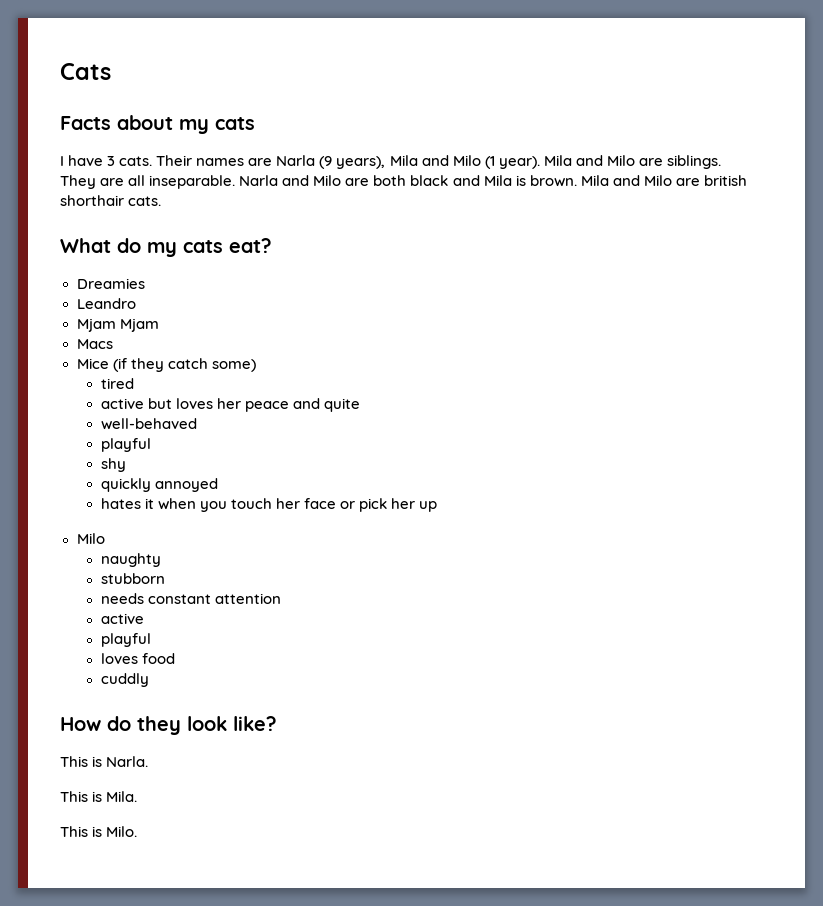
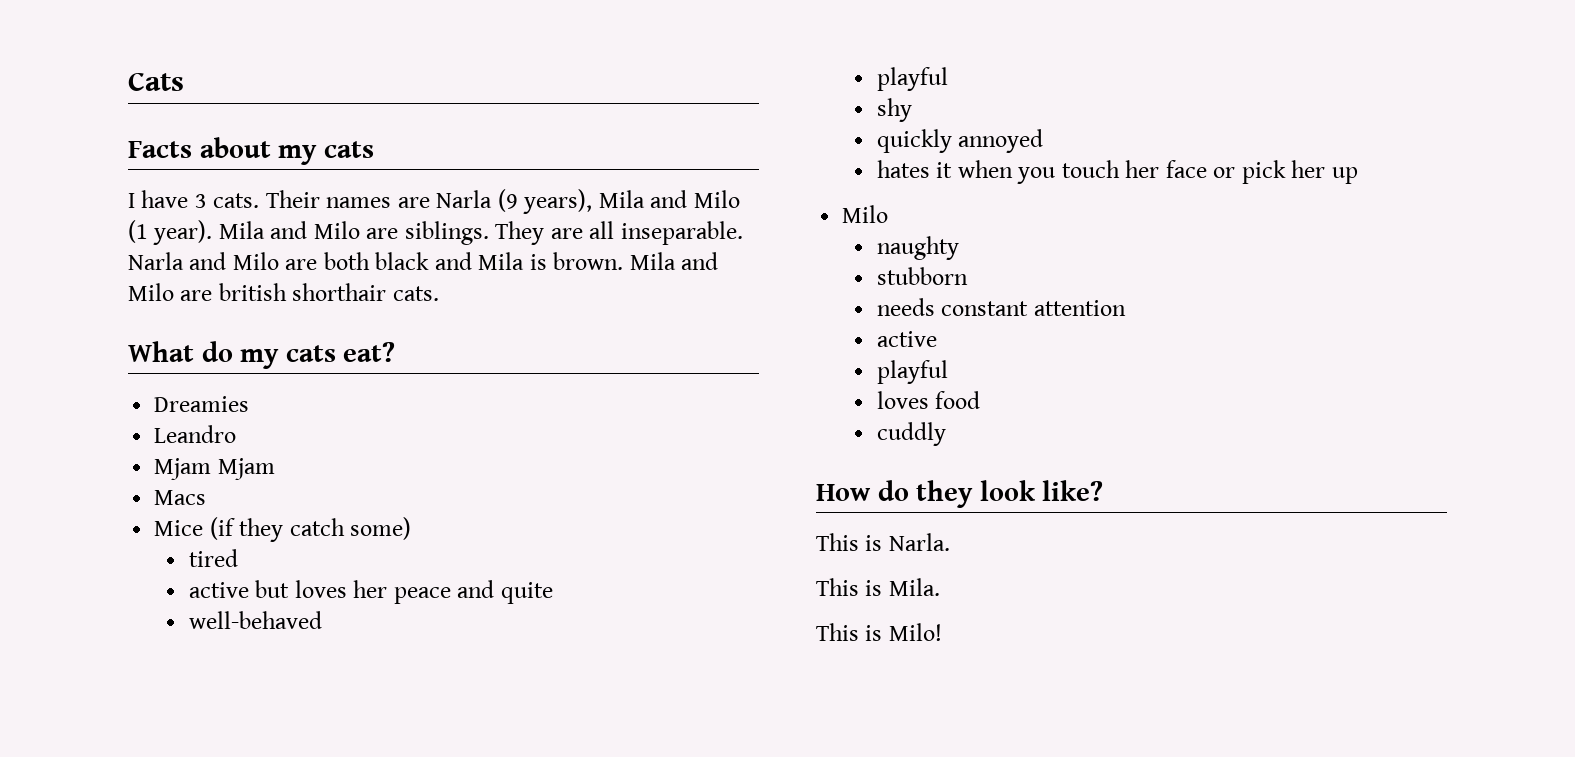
- This is Milo.
+ This is Milo!

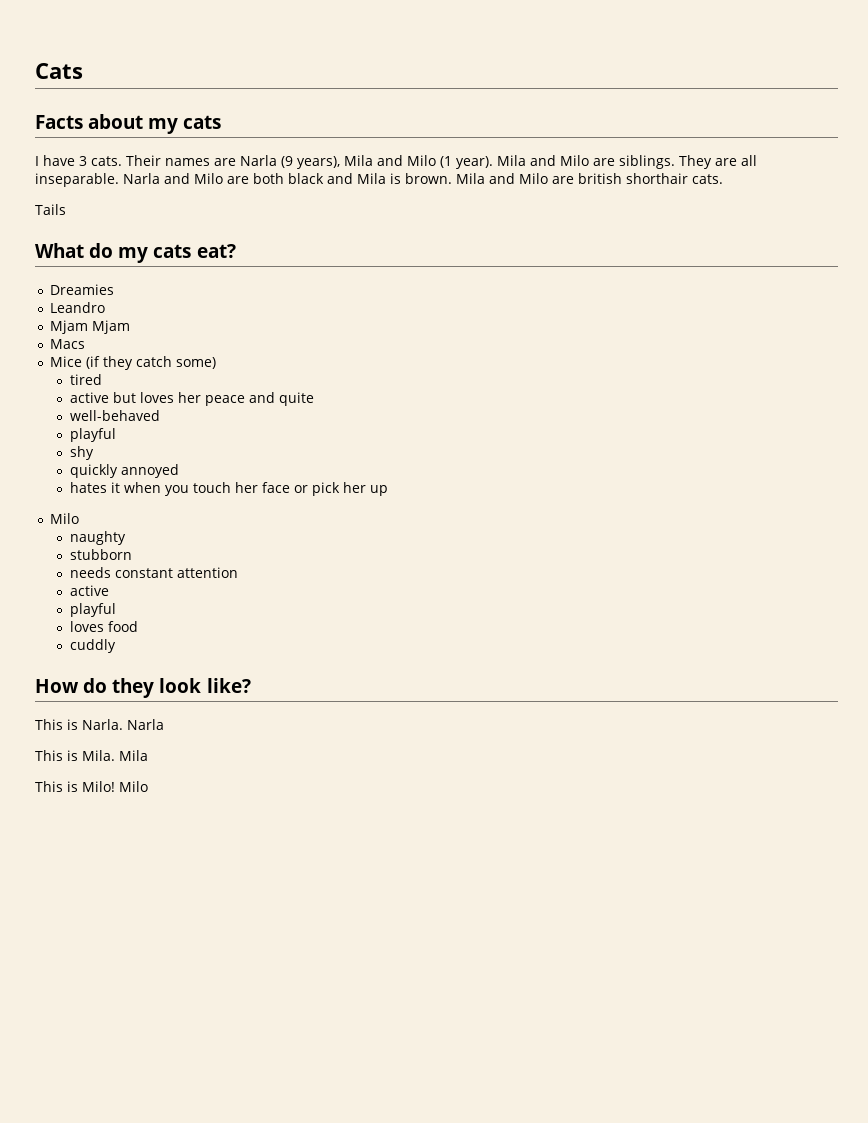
+ Tails
- This is Narla.
+ This is Narla. Narla
- This is Mila.
+ This is Mila. Mila
- This is Milo!
+ This is Milo! Milo

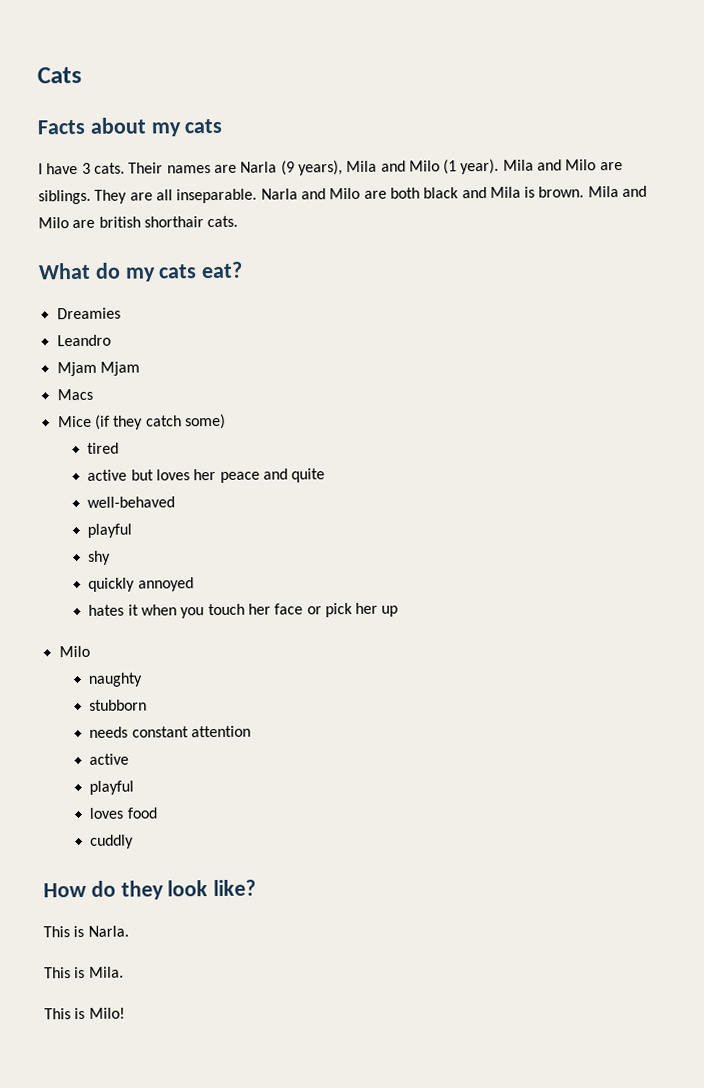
- Tails
- This is Narla. Narla
+ This is Narla.
- This is Mila. Mila
+ This is Mila.
- This is Milo! Milo
+ This is Milo!

